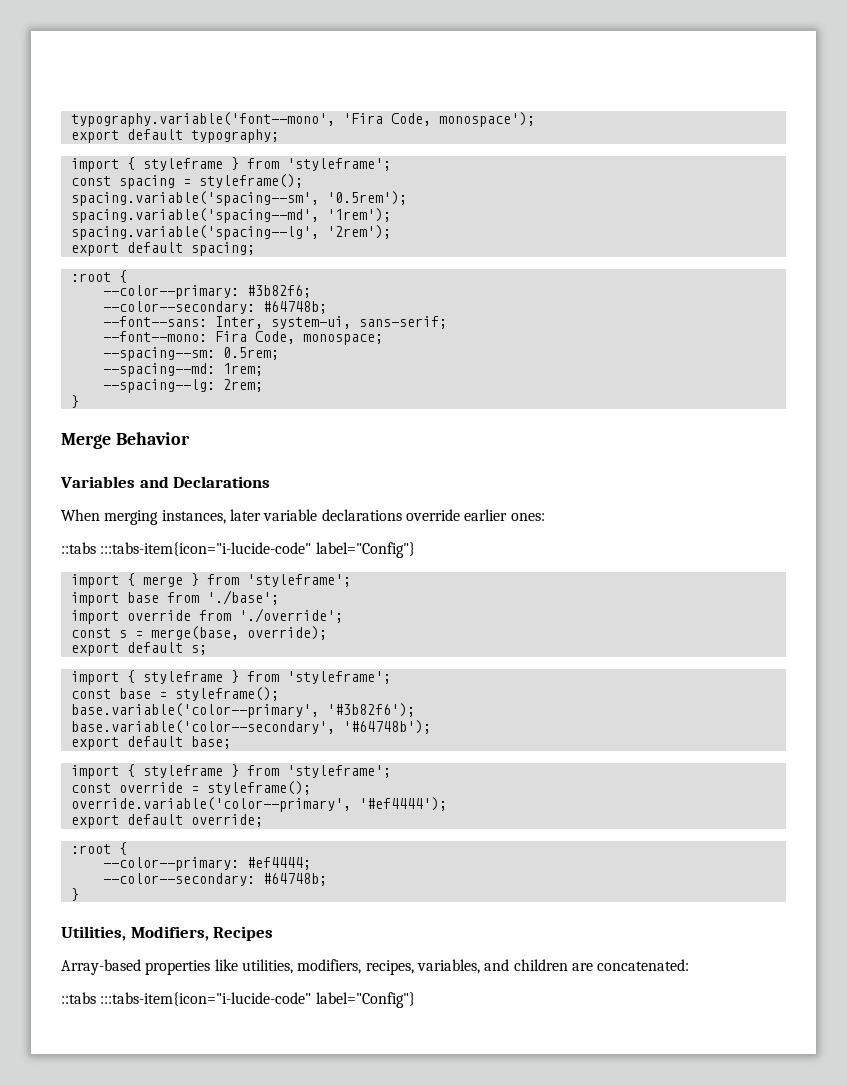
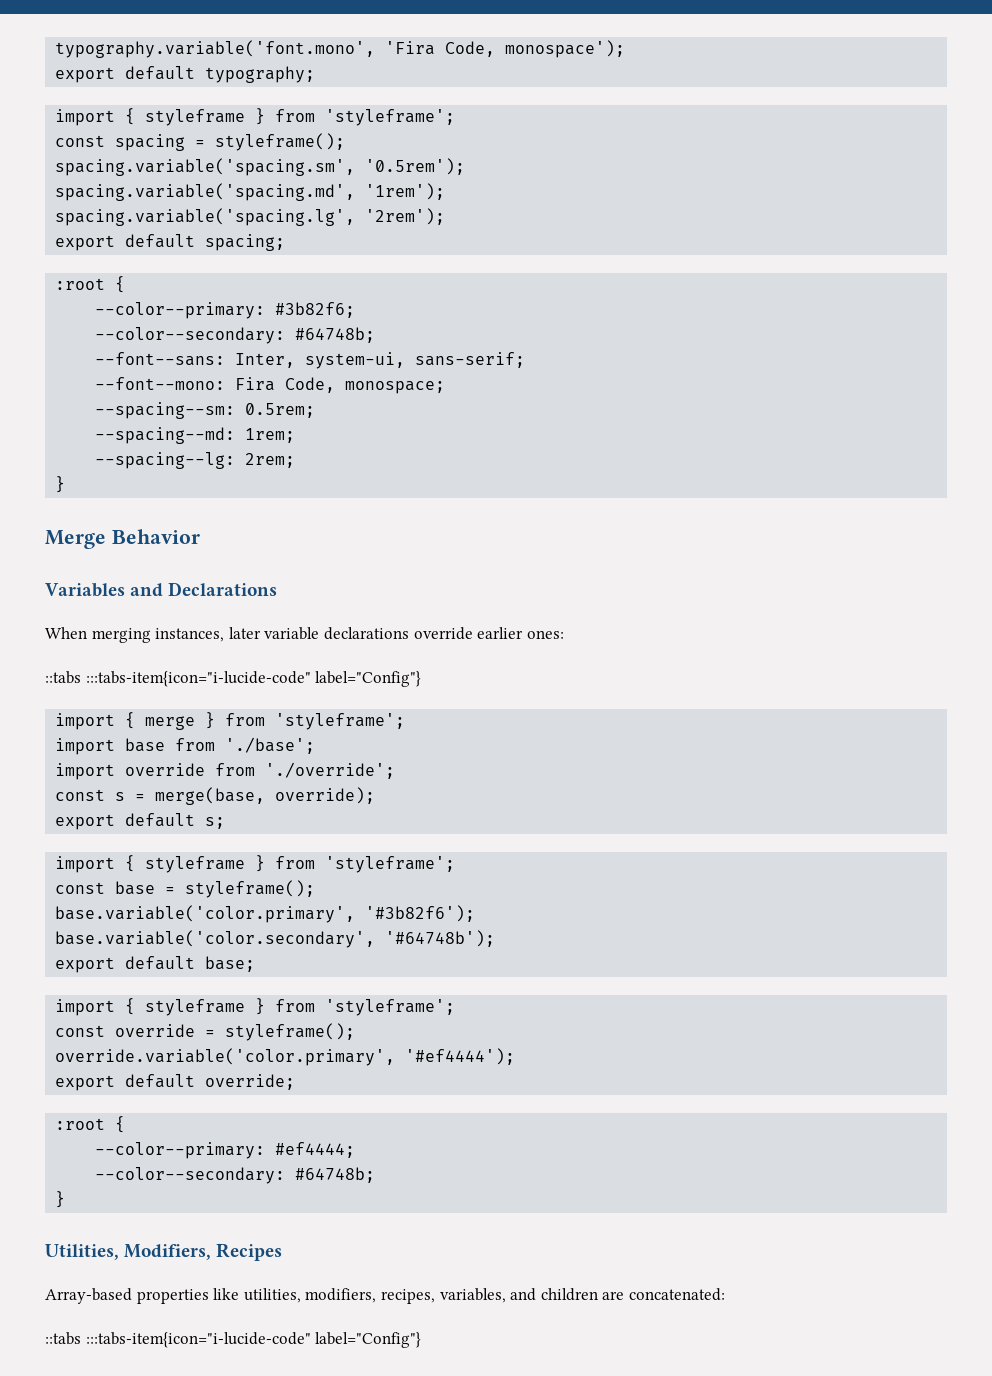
- typography.variable('font--mono', 'Fira Code, monospace');
+ typography.variable('font.mono', 'Fira Code, monospace');
- spacing.variable('spacing--sm', '0.5rem');
+ spacing.variable('spacing.sm', '0.5rem');
- spacing.variable('spacing--md', '1rem');
+ spacing.variable('spacing.md', '1rem');
- spacing.variable('spacing--lg', '2rem');
+ spacing.variable('spacing.lg', '2rem');
- base.variable('color--primary', '#3b82f6');
+ base.variable('color.primary', '#3b82f6');
- base.variable('color--secondary', '#64748b');
+ base.variable('color.secondary', '#64748b');
- override.variable('color--primary', '#ef4444');
+ override.variable('color.primary', '#ef4444');

